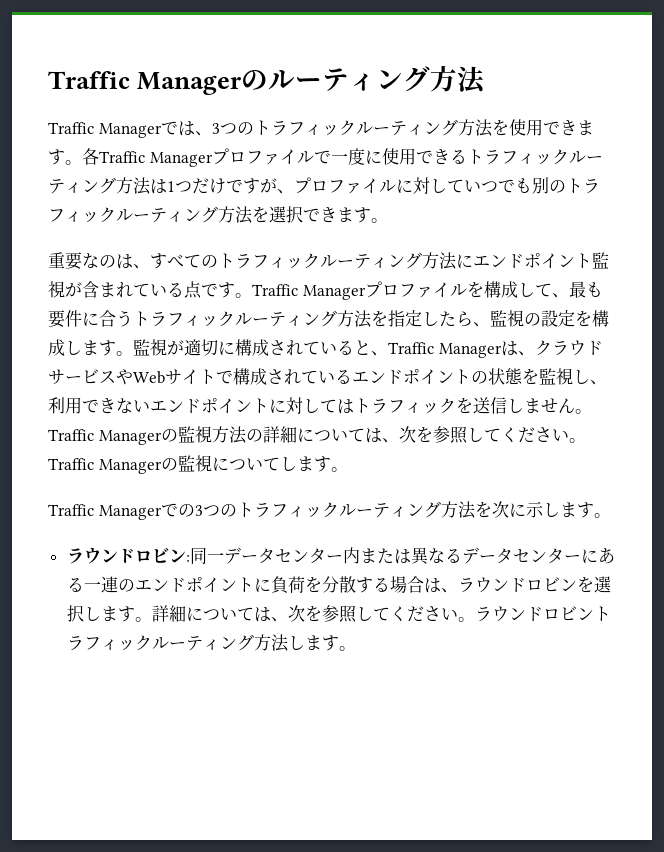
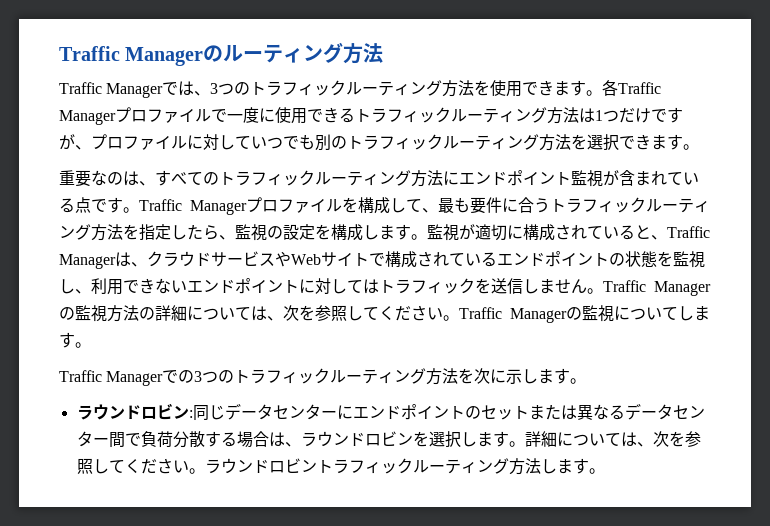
- ラウンドロビン:同一データセンター内または異なるデータセンターにある一連のエンドポイントに負荷を分散する場合は、ラウンドロビンを選択します。
+ ラウンドロビン:同じデータセンターにエンドポイントのセットまたは異なるデータセンター間で負荷分散する場合は、ラウンドロビンを選択します。

